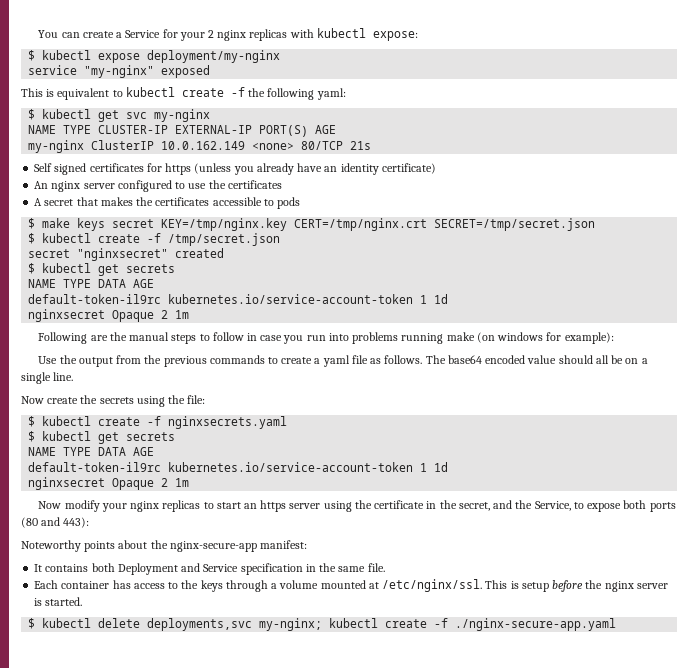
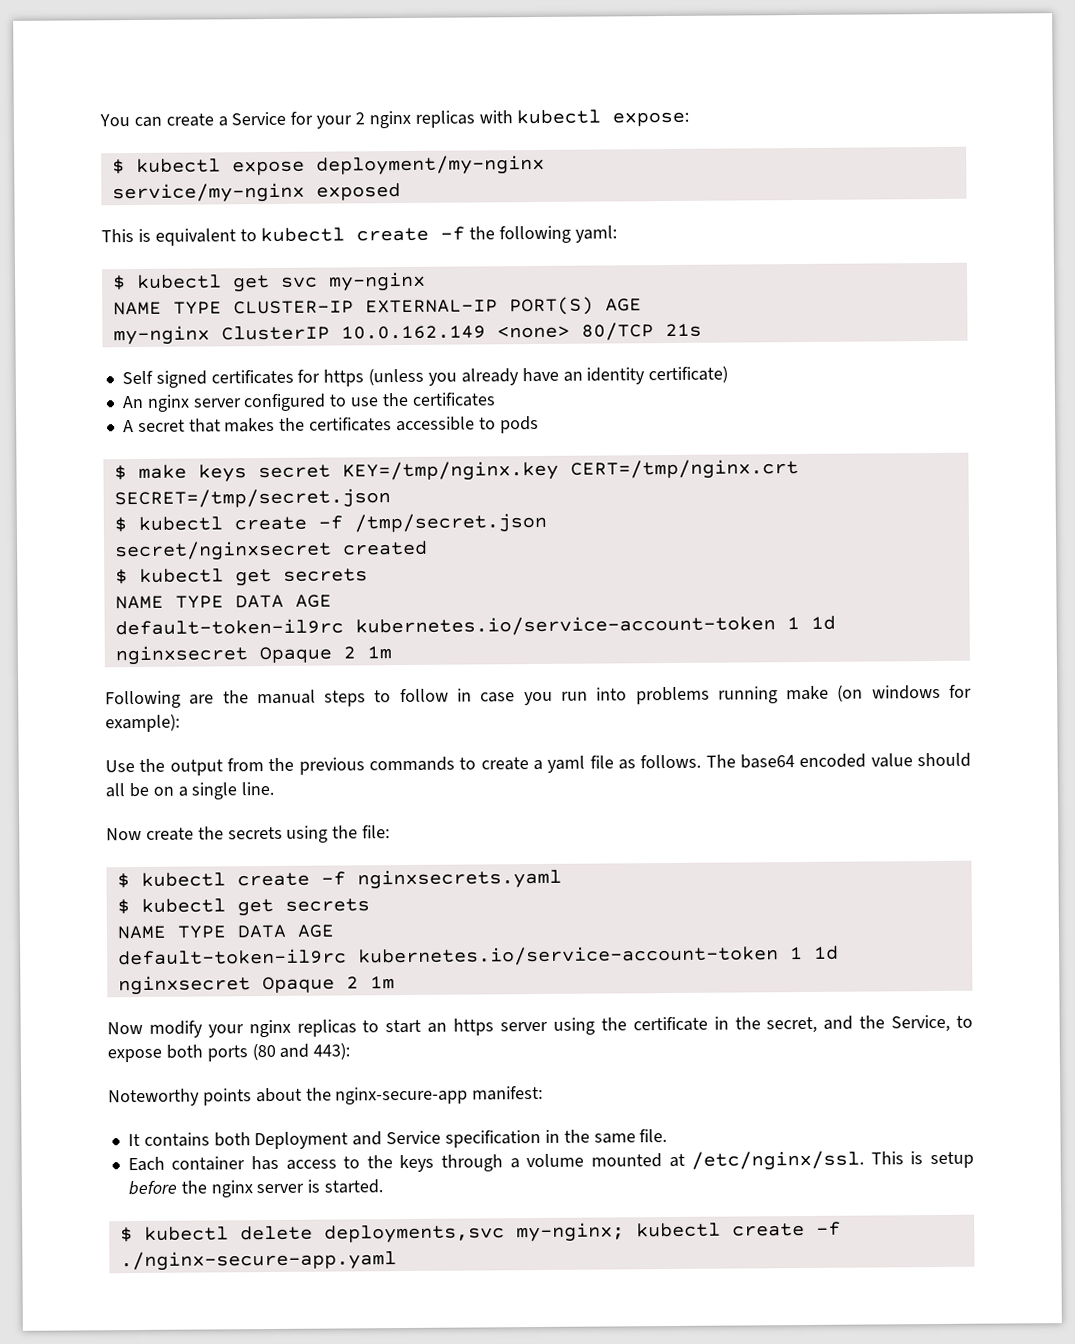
- service "my-nginx" exposed
+ service/my-nginx exposed
- secret "nginxsecret" created
+ secret/nginxsecret created

